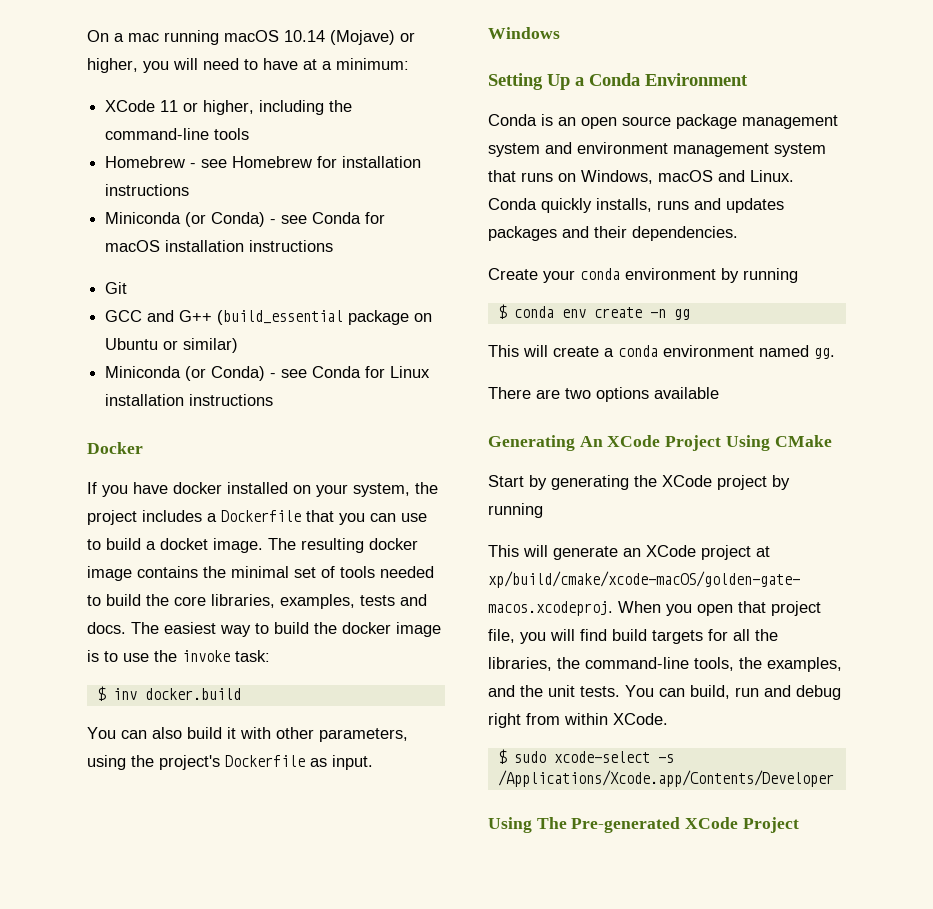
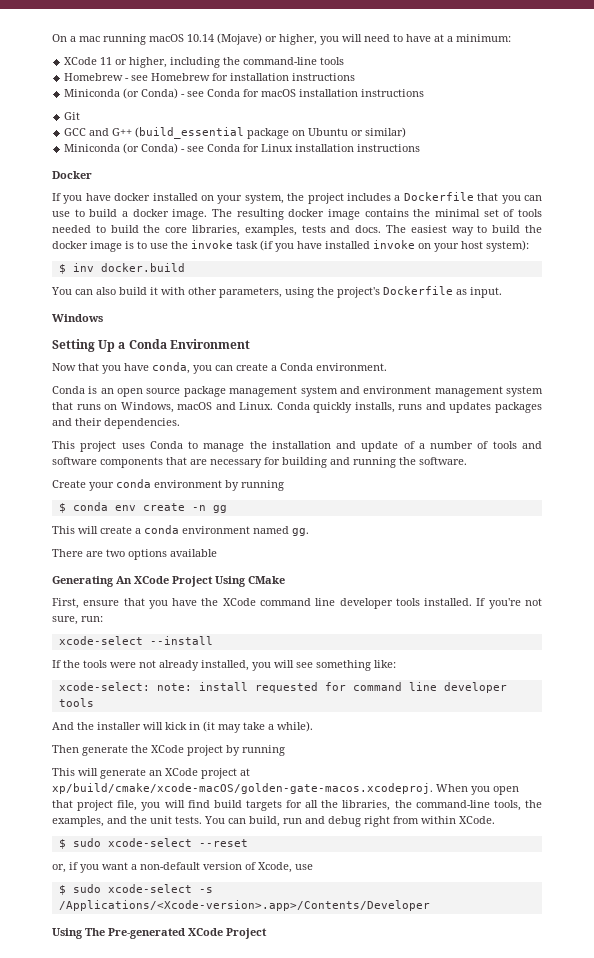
- If you have docker installed on your system, the project includes a Dockerfile that you can use to build a docket image.
+ If you have docker installed on your system, the project includes a Dockerfile that you can use to build a docker image.
- The easiest way to build the docker image is to use the invoke task:
+ The easiest way to build the docker image is to use the invoke task (if you have installed invoke on your host system):
+ Now that you have conda, you can create a Conda environment.
+ This project uses Conda to manage the installation and update of a number of tools and software components that are necessary for building and running the software.
- Start by generating the XCode project by running
+ First, ensure that you have the XCode command line developer tools installed. If you're not sure, run:
+ xcode-select --install
+ If the tools were not already installed, you will see something like:
+ xcode-select: note: install requested for command line developer tools
+ And the installer will kick in (it may take a while).
+ Then generate the XCode project by running
+ $ sudo xcode-select --reset
+ or, if you want a non-default version of Xcode, use
- $ sudo xcode-select -s /Applications/Xcode.app/Contents/Developer
+ $ sudo xcode-select -s /Applications/<Xcode-version>.app>/Contents/Developer

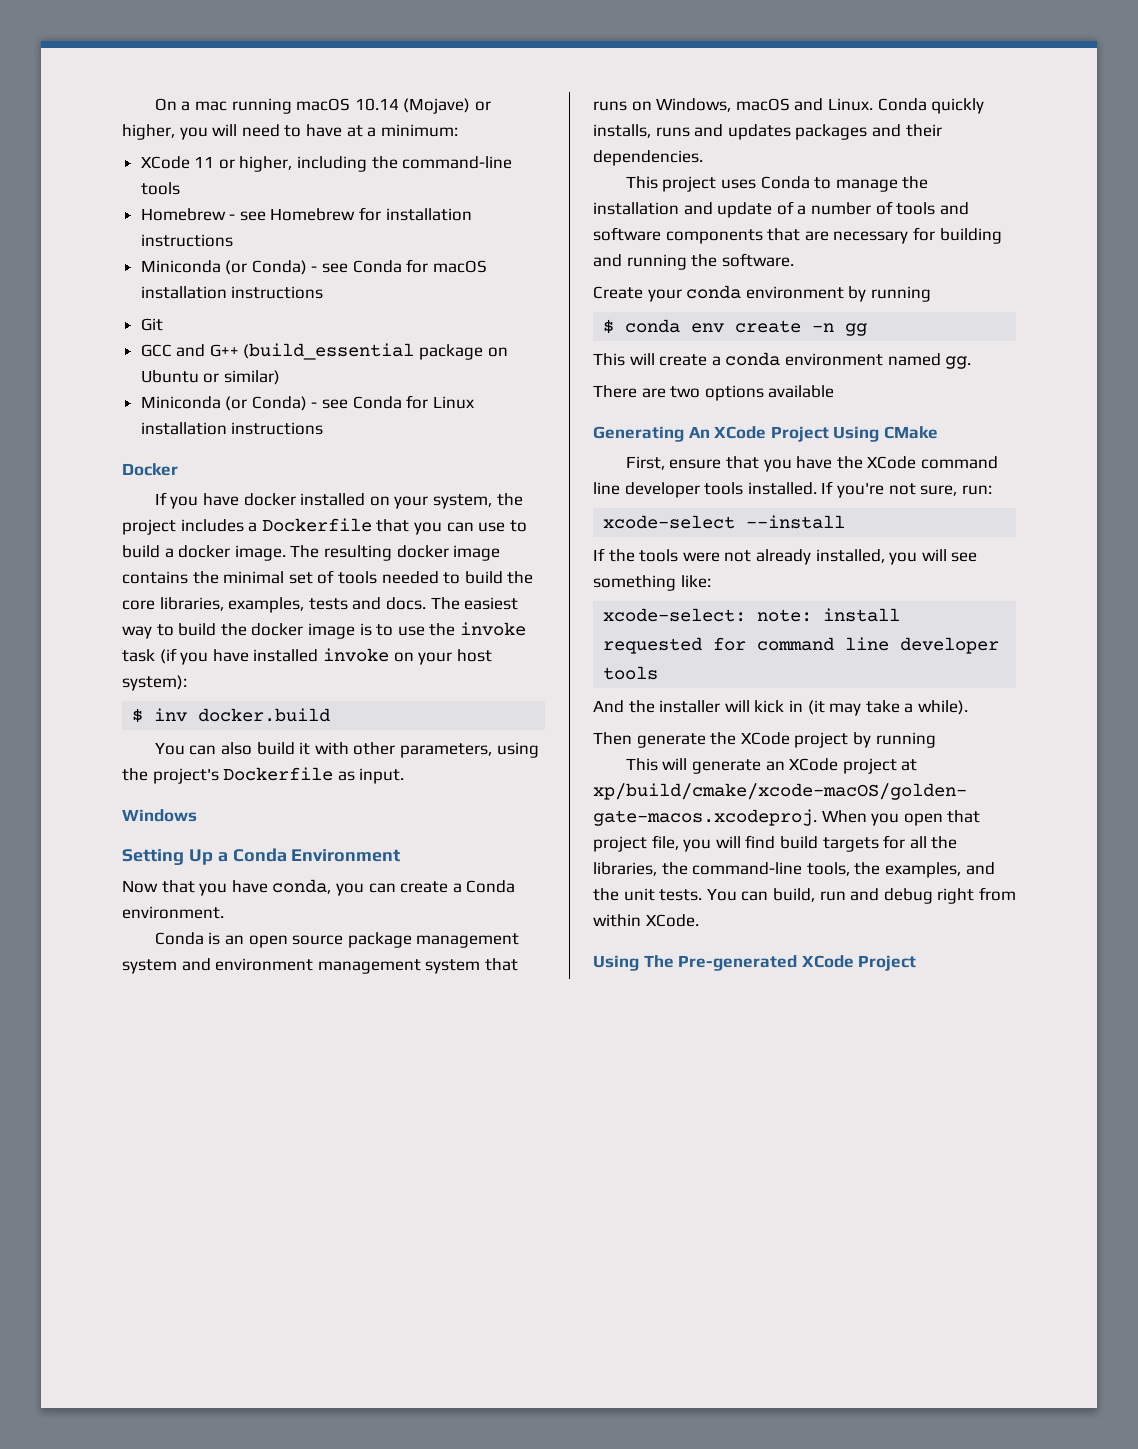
- $ sudo xcode-select --reset
- or, if you want a non-default version of Xcode, use
- $ sudo xcode-select -s /Applications/<Xcode-version>.app>/Contents/Developer

